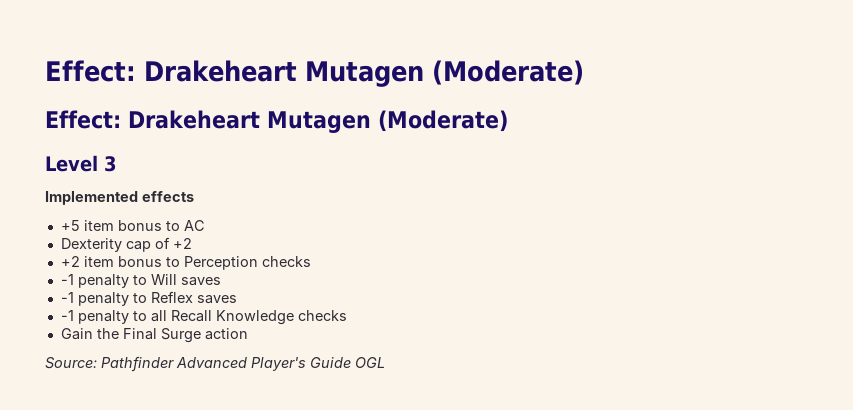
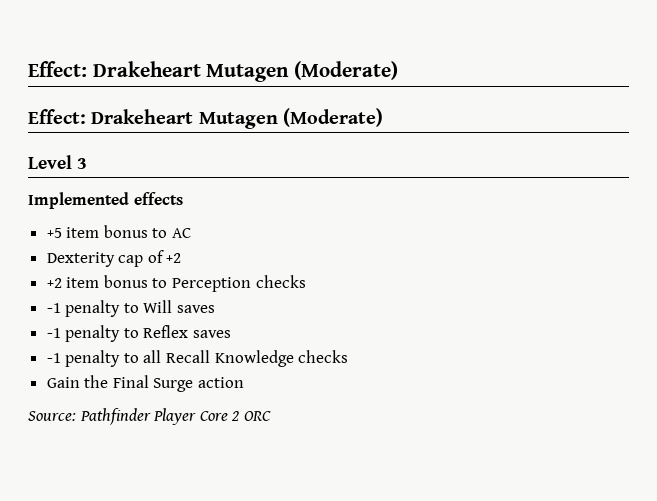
- Source: Pathfinder Advanced Player's Guide OGL
+ Source: Pathfinder Player Core 2 ORC

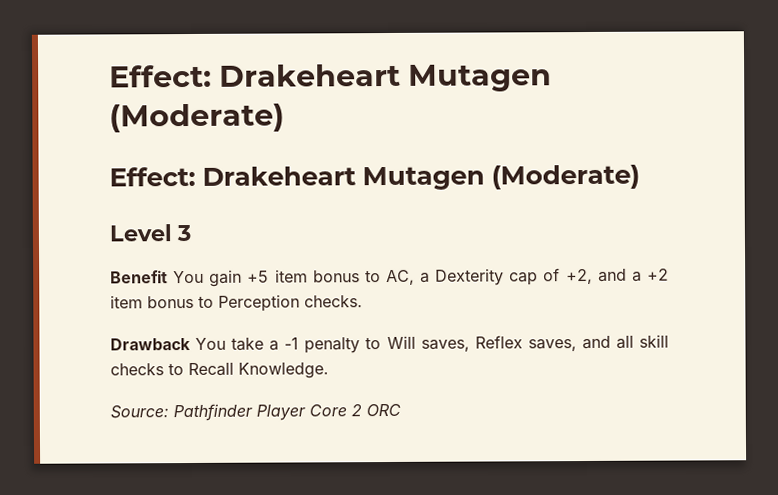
- Implemented effects
- +5 item bonus to AC
- Dexterity cap of +2
- +2 item bonus to Perception checks
- -1 penalty to Will saves
- -1 penalty to Reflex saves
- -1 penalty to all Recall Knowledge checks
- Gain the Final Surge action
+ Benefit You gain +5 item bonus to AC, a Dexterity cap of +2, and a +2 item bonus to Perception checks.
+ Drawback You take a -1 penalty to Will saves, Reflex saves, and all skill checks to Recall Knowledge.

